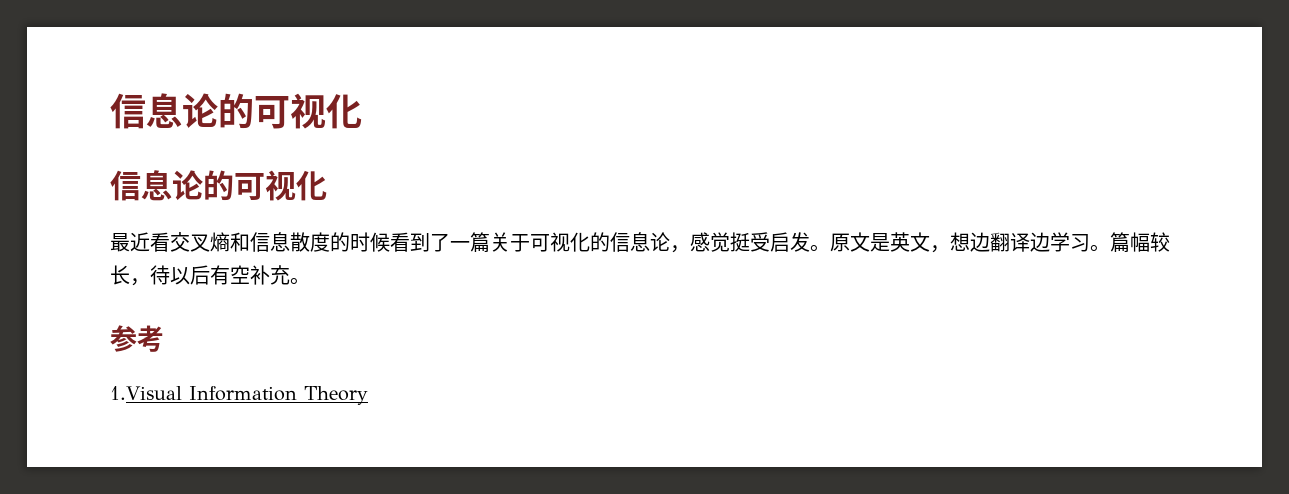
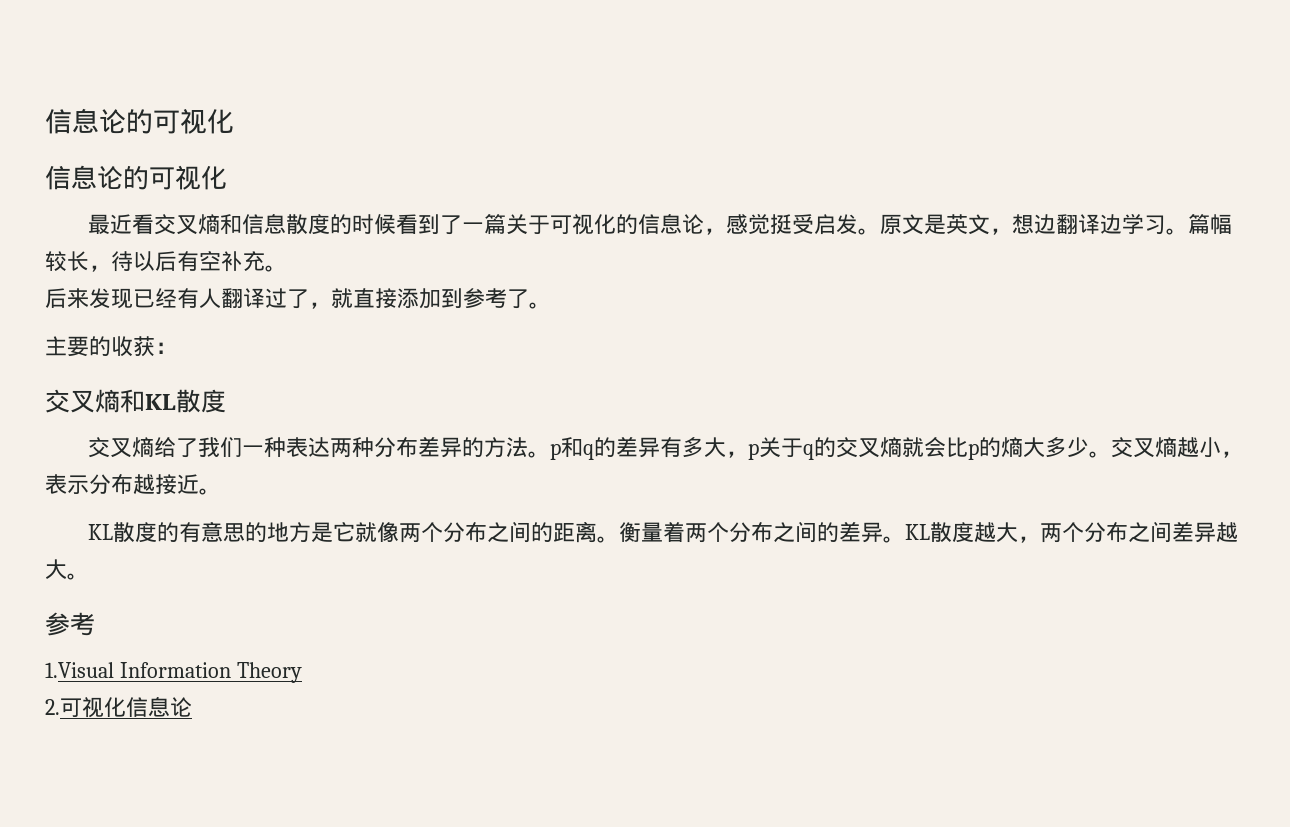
+ 后来发现已经有人翻译过了，就直接添加到参考了。
+ 主要的收获：
+ 交叉熵和KL散度
+ 交叉熵给了我们一种表达两种分布差异的方法。p和q的差异有多大，p关于q的交叉熵就会比p的熵大多少。交叉熵越小，表示分布越接近。
+ KL散度的有意思的地方是它就像两个分布之间的距离。衡量着两个分布之间的差异。KL散度越大，两个分布之间差异越大。
+ 2.可视化信息论

